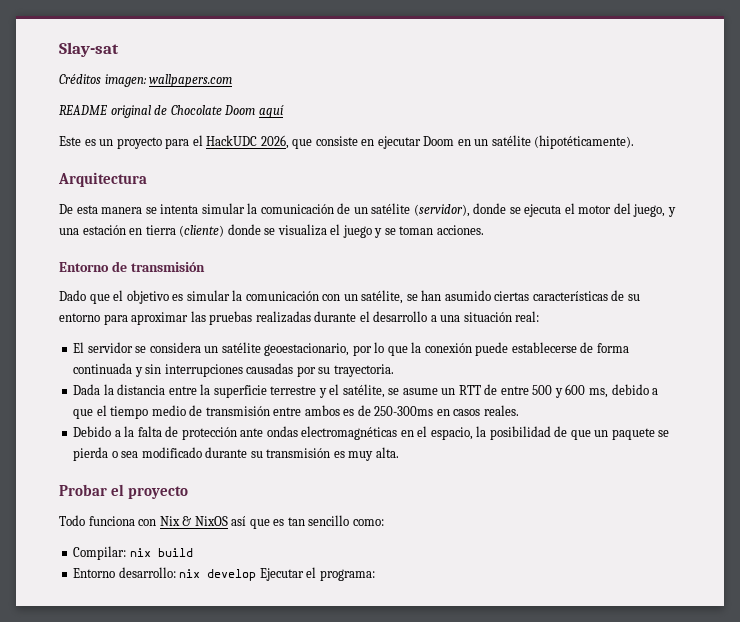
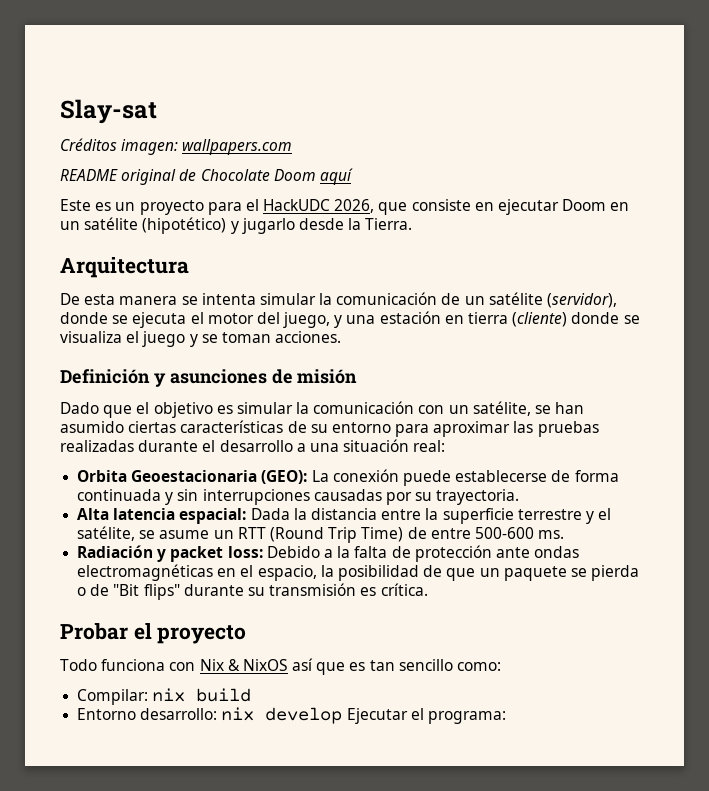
- Este es un proyecto para el HackUDC 2026, que consiste en ejecutar Doom en un satélite (hipotéticamente).
+ Este es un proyecto para el HackUDC 2026, que consiste en ejecutar Doom en un satélite (hipotético) y jugarlo desde la Tierra.
- Entorno de transmisión
+ Definición y asunciones de misión
- El servidor se considera un satélite geoestacionario, por lo que la conexión puede establecerse de forma continuada y sin interrupciones causadas por su trayectoria.
+ Orbita Geoestacionaria (GEO): La conexión puede establecerse de forma continuada y sin interrupciones causadas por su trayectoria.
- Dada la distancia entre la superficie terrestre y el satélite, se asume un RTT de entre 500 y 600 ms, debido a que el tiempo medio de transmisión entre ambos es de 250-300ms en casos reales.
- Debido a la falta de protección ante ondas electromagnéticas en el espacio, la posibilidad de que un paquete se pierda o sea modificado durante su transmisión es muy alta.
+ Alta latencia espacial: Dada la distancia entre la superficie terrestre y el satélite, se asume un RTT (Round Trip Time) de entre 500-600 ms.
+ Radiación y packet loss: Debido a la falta de protección ante ondas electromagnéticas en el espacio, la posibilidad de que un paquete se pierda o de "Bit flips" durante su transmisión es crítica.

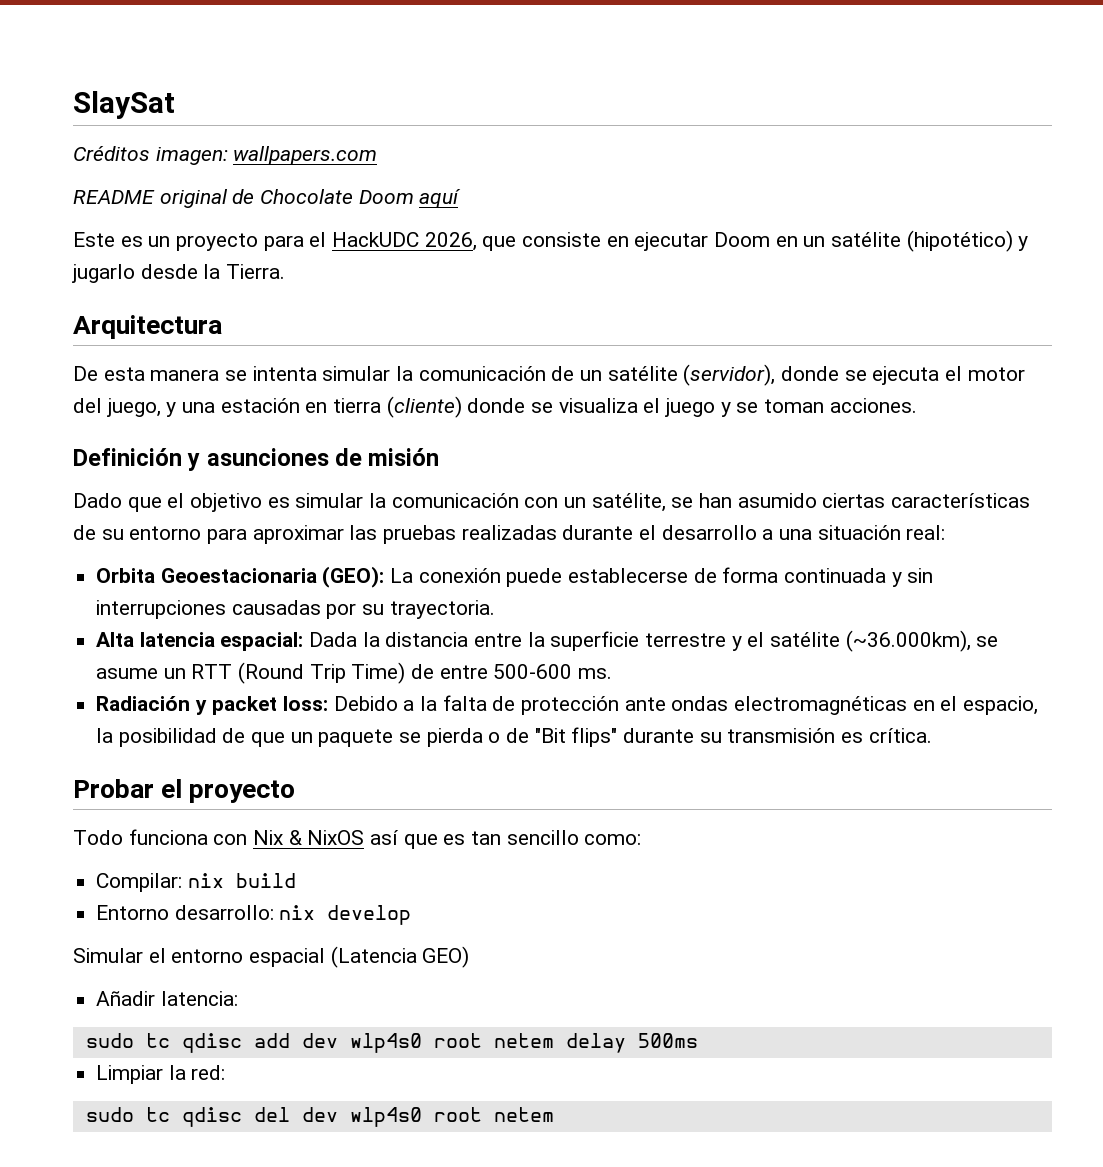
- Slay-sat
+ SlaySat
- Alta latencia espacial: Dada la distancia entre la superficie terrestre y el satélite, se asume un RTT (Round Trip Time) de entre 500-600 ms.
+ Alta latencia espacial: Dada la distancia entre la superficie terrestre y el satélite (~36.000km), se asume un RTT (Round Trip Time) de entre 500-600 ms.
- Entorno desarrollo: nix develop Ejecutar el programa:
+ Entorno desarrollo: nix develop
+ Simular el entorno espacial (Latencia GEO)
+ Añadir latencia:
+ sudo tc qdisc add dev wlp4s0 root netem delay 500ms
+ Limpiar la red:
+ sudo tc qdisc del dev wlp4s0 root netem

